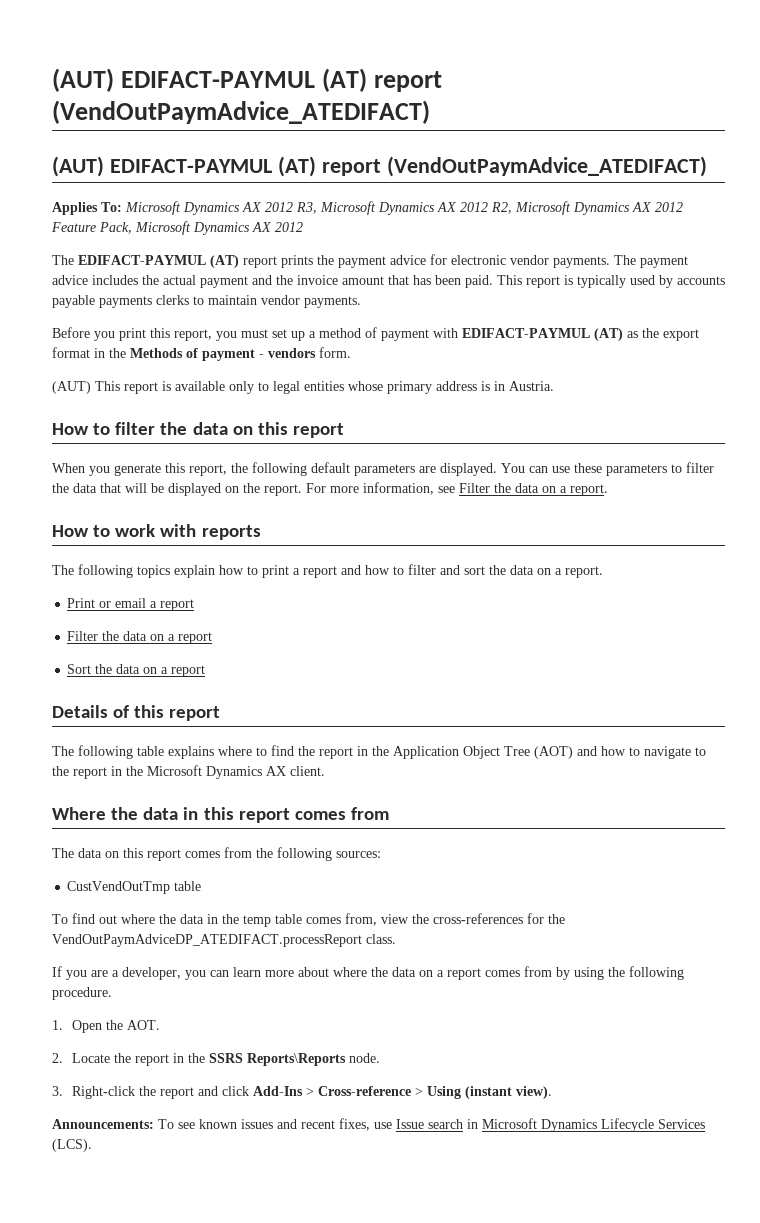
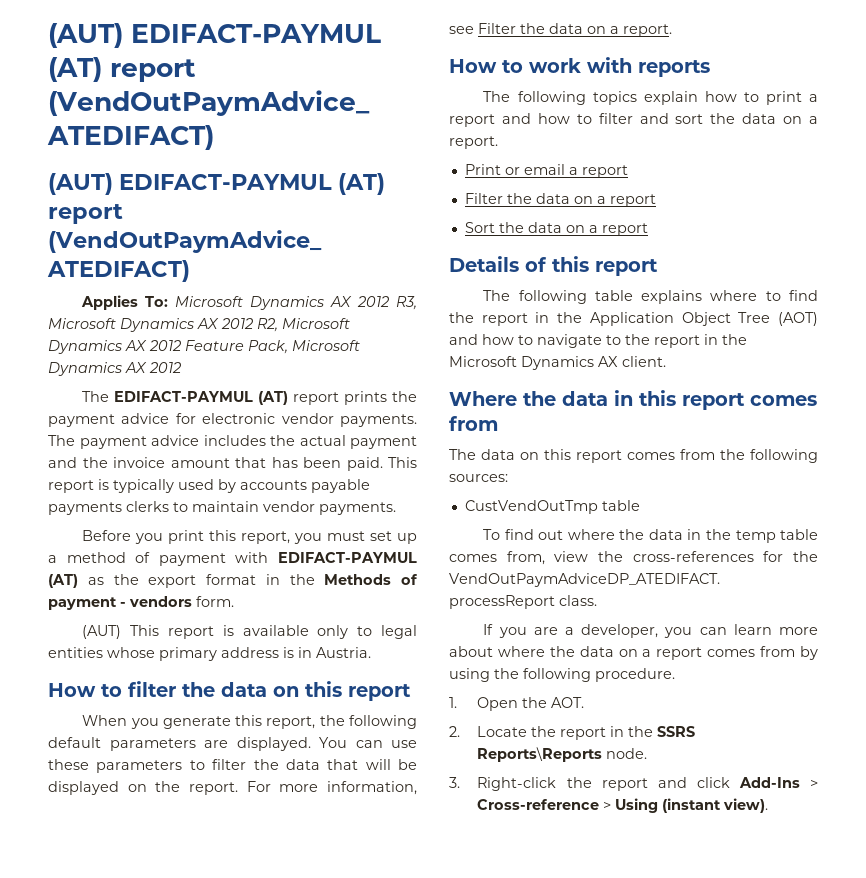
- Announcements: To see known issues and recent fixes, use Issue search in Microsoft Dynamics Lifecycle Services (LCS).

